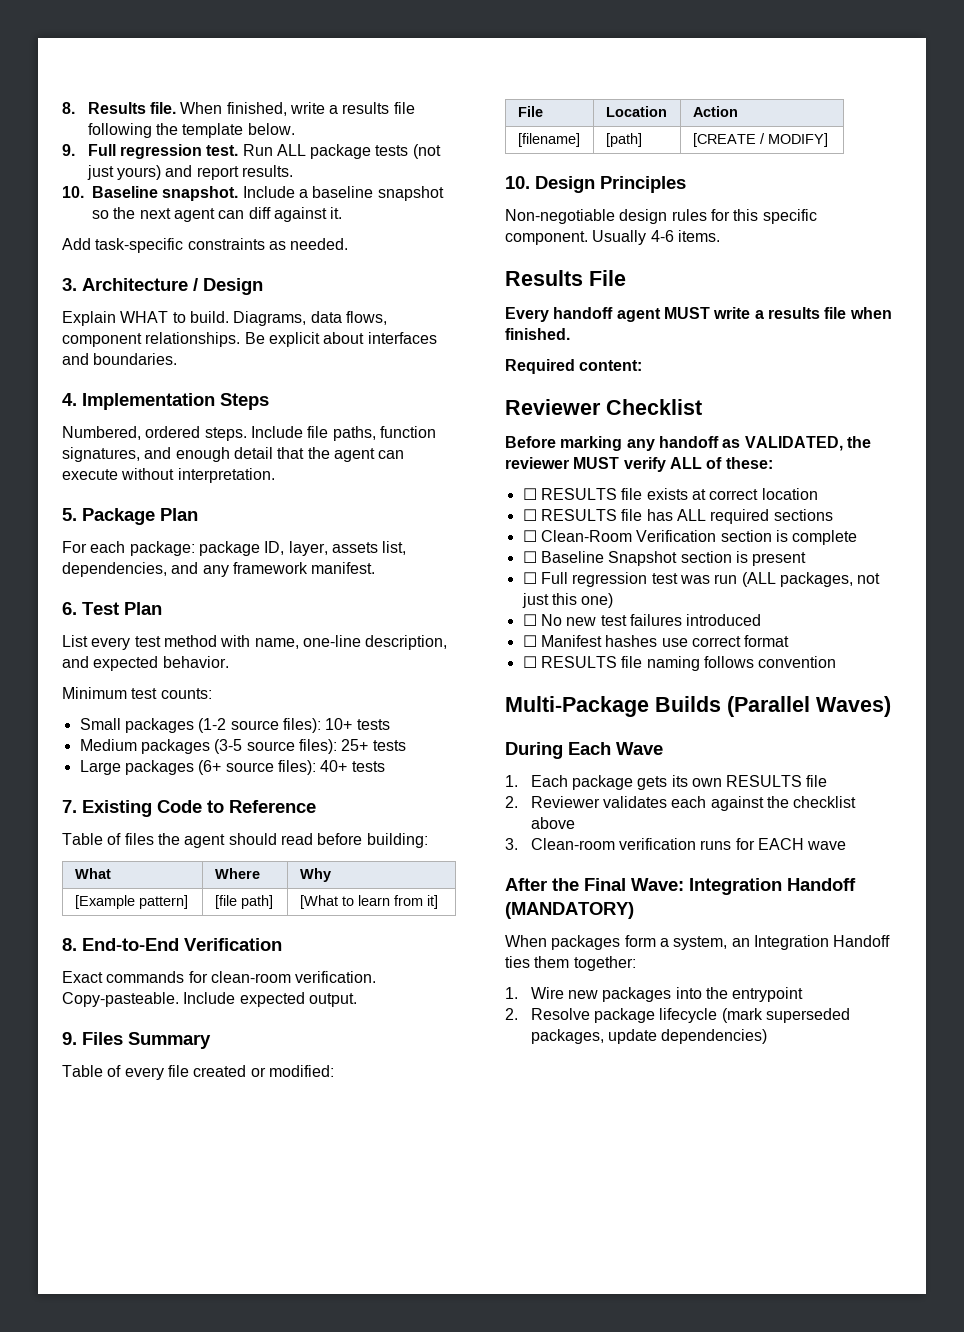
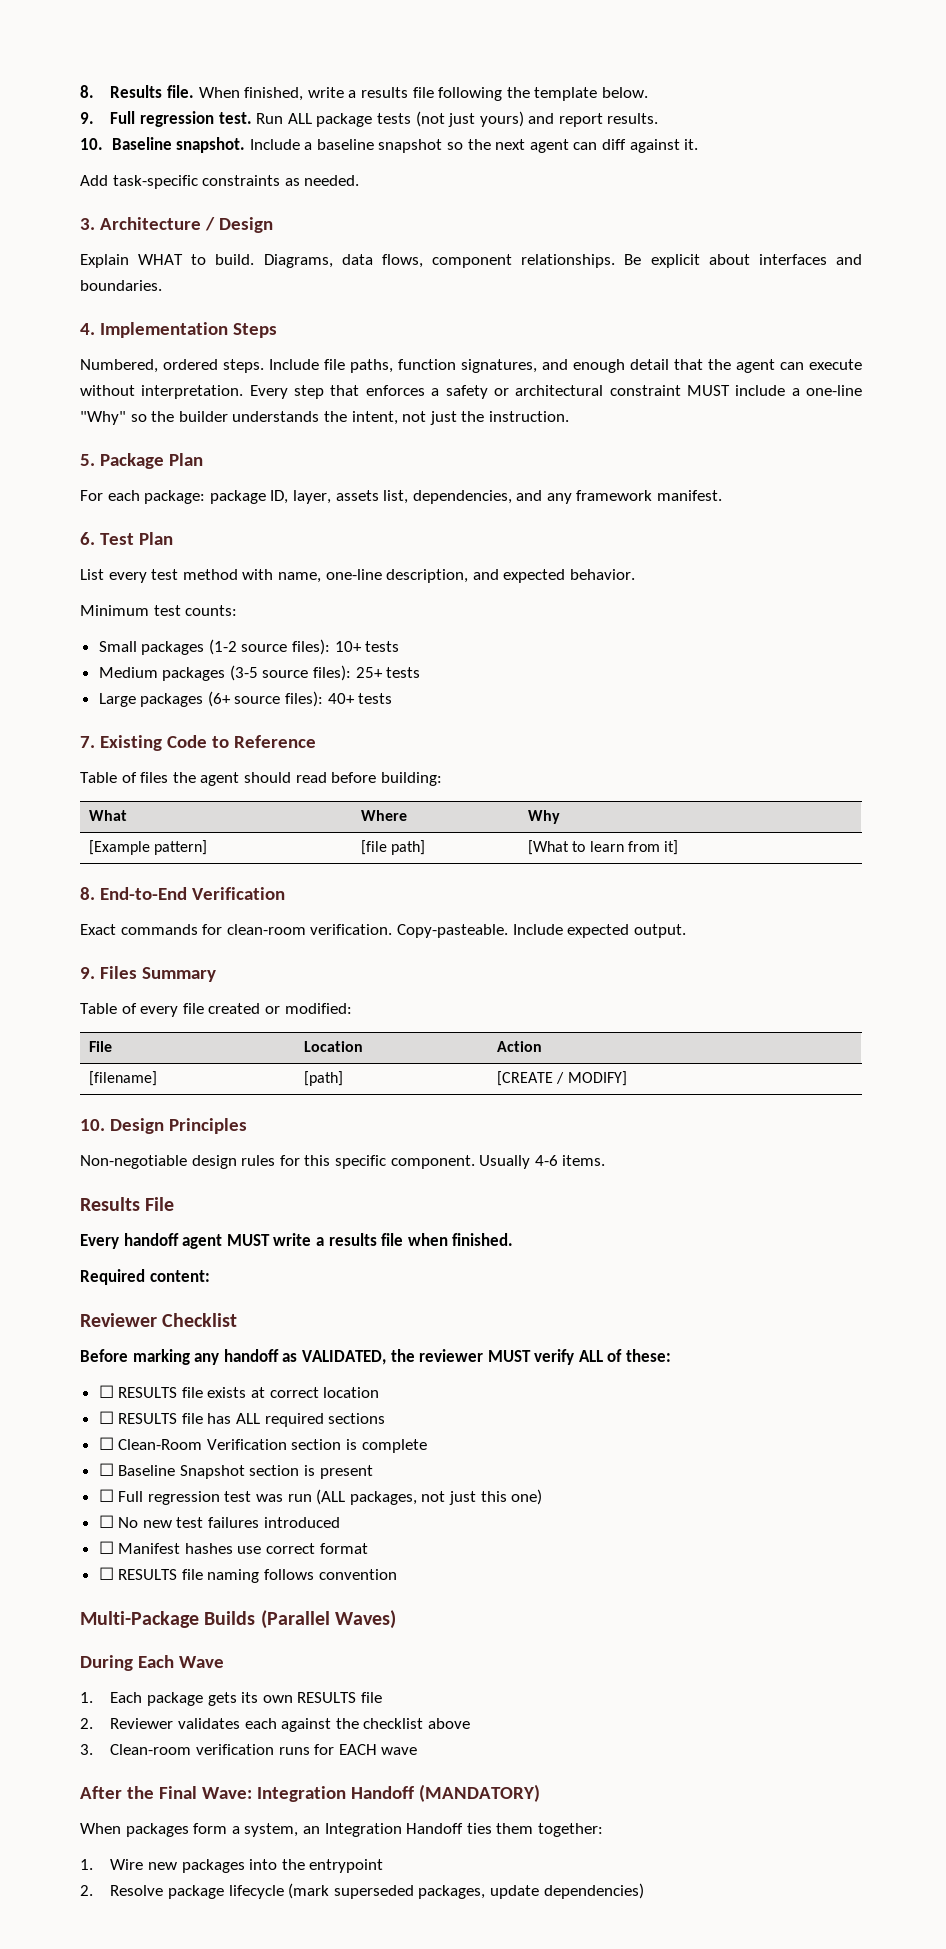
+ Every step that enforces a safety or architectural constraint MUST include a one-line "Why" so the builder understands the intent, not just the instruction.

